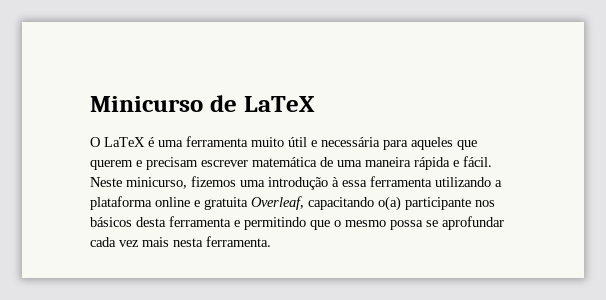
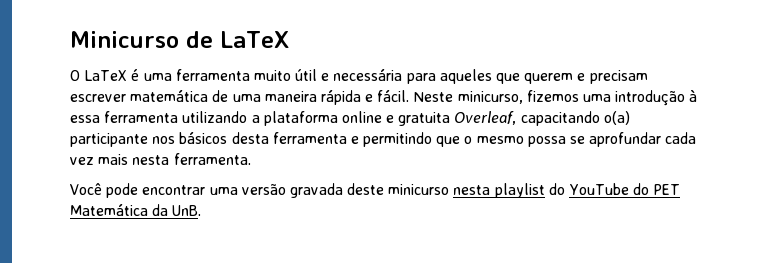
+ Você pode encontrar uma versão gravada deste minicurso nesta playlist do YouTube do PET Matemática da UnB.

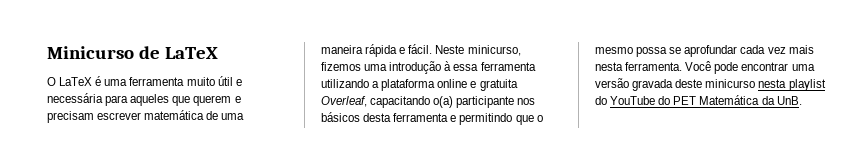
- Neste minicurso, fizemos uma introdução à essa ferramenta utilizando a plataforma online e gratuita Overleaf, capacitando o(a) participante nos básicos desta ferramenta e permitindo que o mesmo possa se aprofundar cada vez mais nesta ferramenta.
- Você pode encontrar uma versão gravada deste minicurso nesta playlist do YouTube do PET Matemática da UnB.
+ Neste minicurso, fizemos uma introdução à essa ferramenta utilizando a plataforma online e gratuita Overleaf, capacitando o(a) participante nos básicos desta ferramenta e permitindo que o mesmo possa se aprofundar cada vez mais nesta ferramenta. Você pode encontrar uma versão gravada deste minicurso nesta playlist do YouTube do PET Matemática da UnB.

